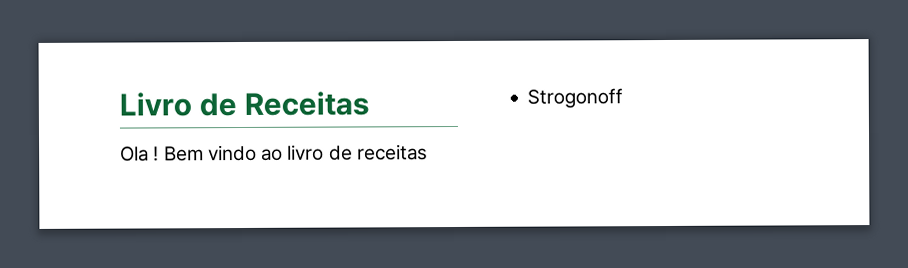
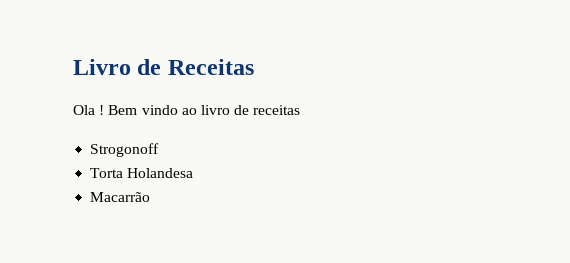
+ Torta Holandesa
+ Macarrão

